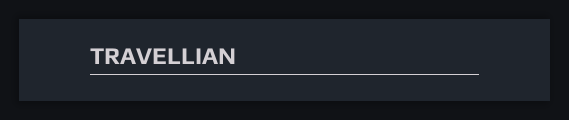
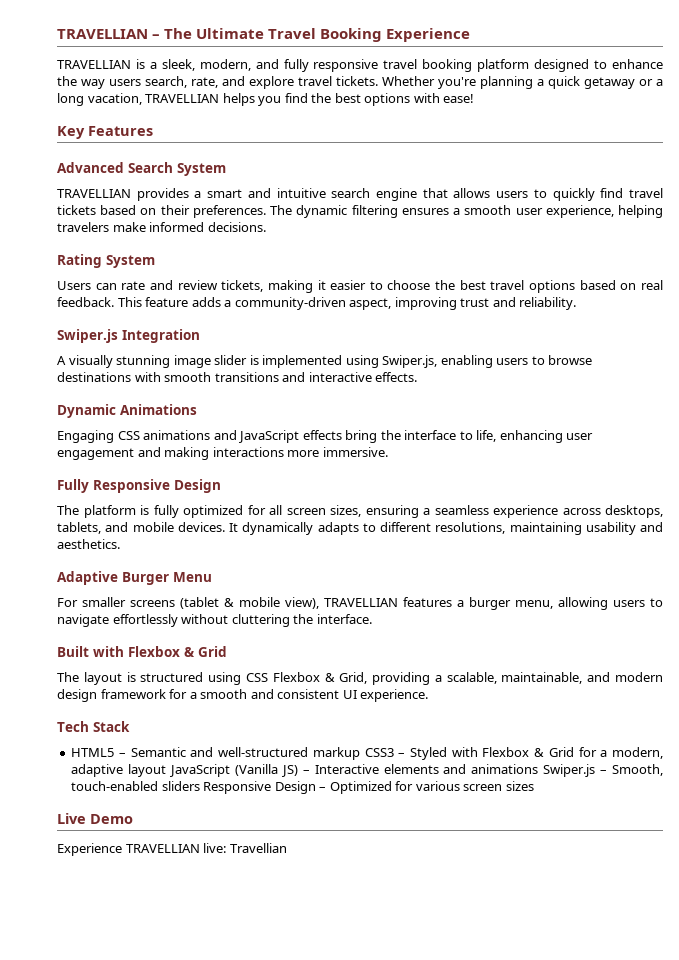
- TRAVELLIAN
+ TRAVELLIAN – The Ultimate Travel Booking Experience
+ TRAVELLIAN is a sleek, modern, and fully responsive travel booking platform designed to enhance the way users search, rate, and explore travel tickets. Whether you're planning a quick getaway or a long vacation, TRAVELLIAN helps you find the best options with ease!
+ Key Features
+ Advanced Search System
+ TRAVELLIAN provides a smart and intuitive search engine that allows users to quickly find travel tickets based on their preferences. The dynamic filtering ensures a smooth user experience, helping travelers make informed decisions.
+ Rating System
+ Users can rate and review tickets, making it easier to choose the best travel options based on real feedback. This feature adds a community-driven aspect, improving trust and reliability.
+ Swiper.js Integration
+ A visually stunning image slider is implemented using Swiper.js, enabling users to browse destinations with smooth transitions and interactive effects.
+ Dynamic Animations
+ Engaging CSS animations and JavaScript effects bring the interface to life, enhancing user engagement and making interactions more immersive.
+ Fully Responsive Design
+ The platform is fully optimized for all screen sizes, ensuring a seamless experience across desktops, tablets, and mobile devices. It dynamically adapts to different resolutions, maintaining usability and aesthetics.
+ Adaptive Burger Menu
+ For smaller screens (tablet & mobile view), TRAVELLIAN features a burger menu, allowing users to navigate effortlessly without cluttering the interface.
+ Built with Flexbox & Grid
+ The layout is structured using CSS Flexbox & Grid, providing a scalable, maintainable, and modern design framework for a smooth and consistent UI experience.
+ Tech Stack
+ HTML5 – Semantic and well-structured markup CSS3 – Styled with Flexbox & Grid for a modern, adaptive layout JavaScript (Vanilla JS) – Interactive elements and animations Swiper.js – Smooth, touch-enabled sliders Responsive Design – Optimized for various screen sizes
+ Live Demo
+ Experience TRAVELLIAN live: Travellian

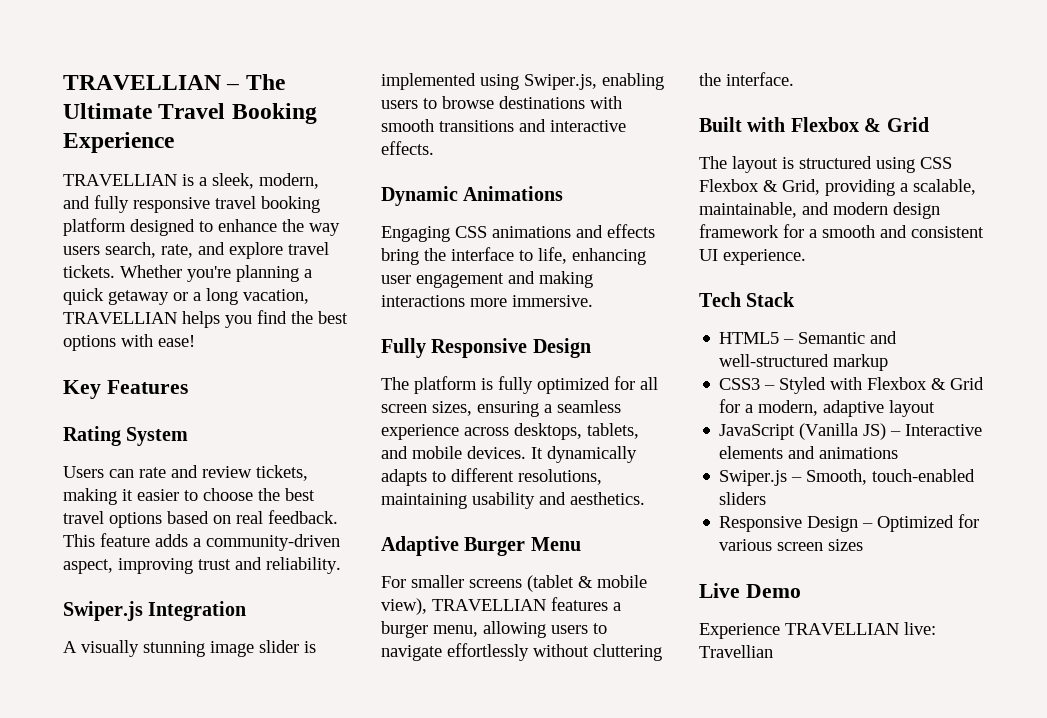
- Advanced Search System
- TRAVELLIAN provides a smart and intuitive search engine that allows users to quickly find travel tickets based on their preferences. The dynamic filtering ensures a smooth user experience, helping travelers make informed decisions.
- Engaging CSS animations and JavaScript effects bring the interface to life, enhancing user engagement and making interactions more immersive.
+ Engaging CSS animations and effects bring the interface to life, enhancing user engagement and making interactions more immersive.
- HTML5 – Semantic and well-structured markup CSS3 – Styled with Flexbox & Grid for a modern, adaptive layout JavaScript (Vanilla JS) – Interactive elements and animations Swiper.js – Smooth, touch-enabled sliders Responsive Design – Optimized for various screen sizes
+ HTML5 – Semantic and well-structured markup
+ CSS3 – Styled with Flexbox & Grid for a modern, adaptive layout
+ JavaScript (Vanilla JS) – Interactive elements and animations
+ Swiper.js – Smooth, touch-enabled sliders
+ Responsive Design – Optimized for various screen sizes

